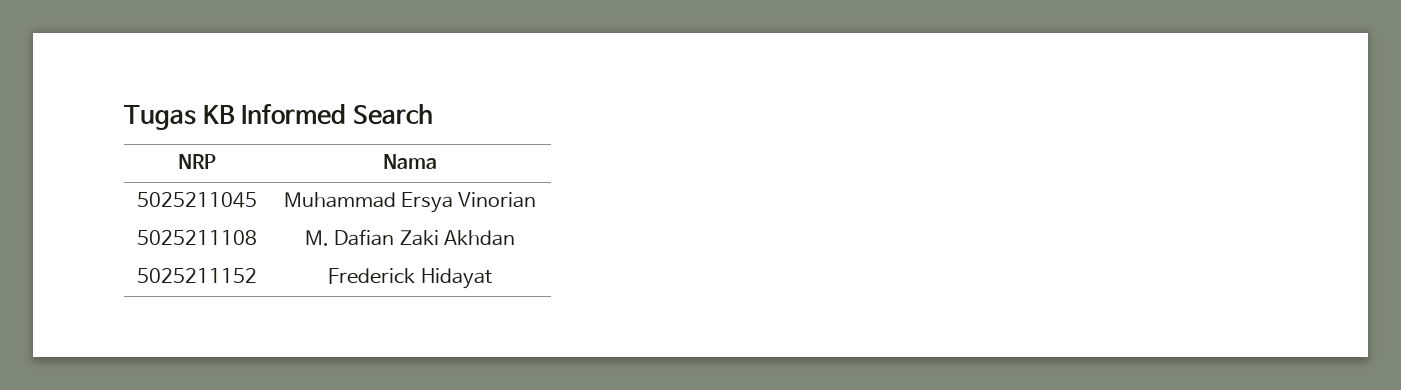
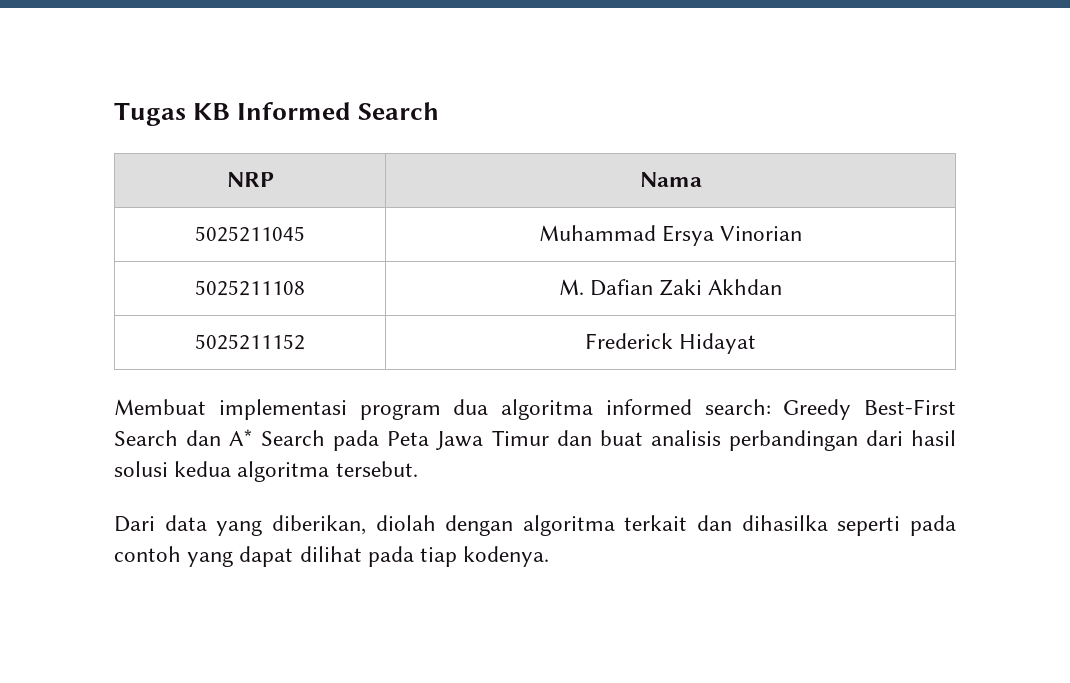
+ Membuat implementasi program dua algoritma informed search: Greedy Best-First Search dan A* Search pada Peta Jawa Timur dan buat analisis perbandingan dari hasil solusi kedua algoritma tersebut.
+ Dari data yang diberikan, diolah dengan algoritma terkait dan dihasilka seperti pada contoh yang dapat dilihat pada tiap kodenya.

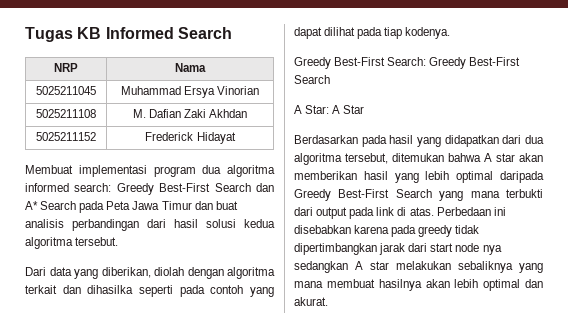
+ Greedy Best-First Search: Greedy Best-First Search
+ A Star: A Star
+ Berdasarkan pada hasil yang didapatkan dari dua algoritma tersebut, ditemukan bahwa A star akan memberikan hasil yang lebih optimal daripada Greedy Best-First Search yang mana terbukti dari output pada link di atas. Perbedaan ini disebabkan karena pada greedy tidak dipertimbangkan jarak dari start node nya sedangkan A star melakukan sebaliknya yang mana membuat hasilnya akan lebih optimal dan akurat.

